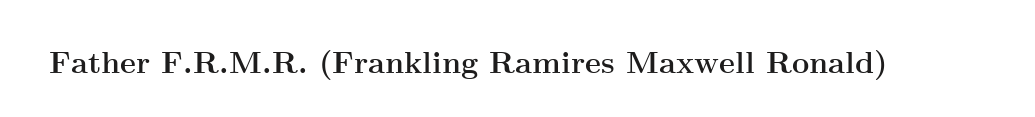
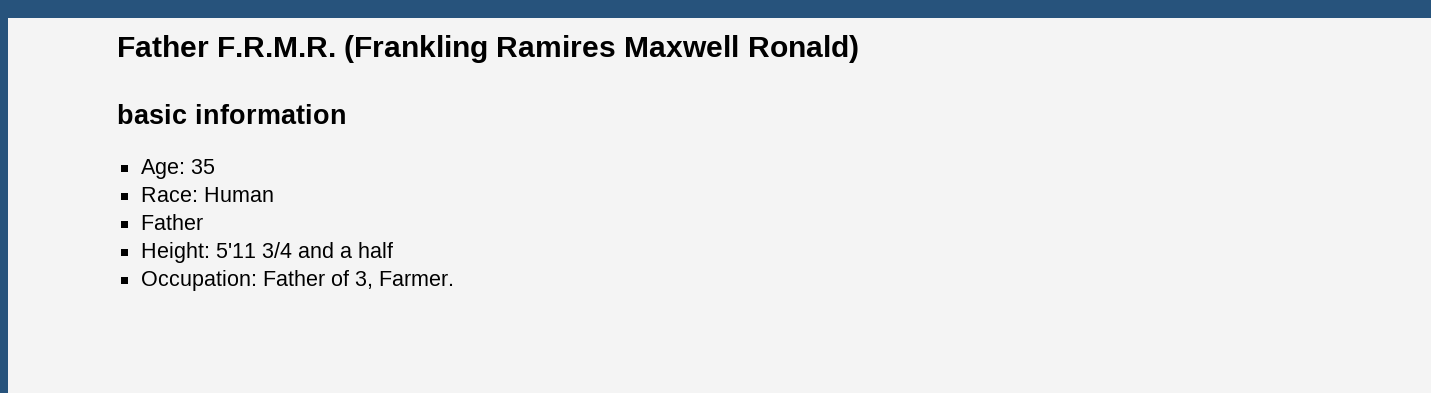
+ basic information
+ Age: 35
+ Race: Human
+ Father
+ Height: 5'11 3/4 and a half
+ Occupation: Father of 3, Farmer.

